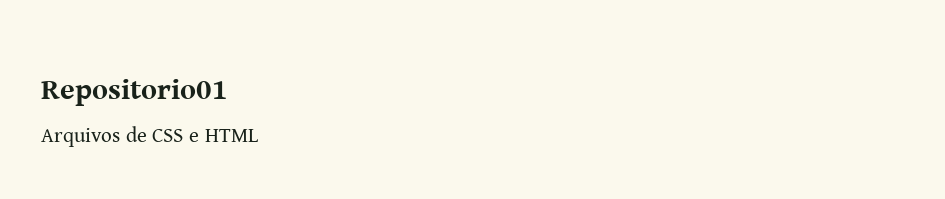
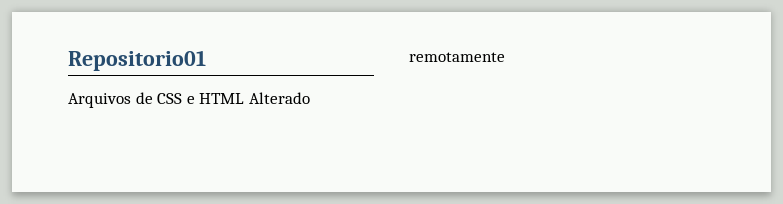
- Arquivos de CSS e HTML
+ Arquivos de CSS e HTML Alterado remotamente

